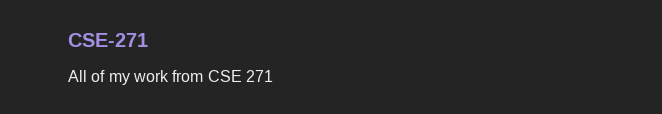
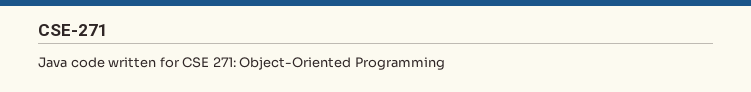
- All of my work from CSE 271
+ Java code written for CSE 271: Object-Oriented Programming

